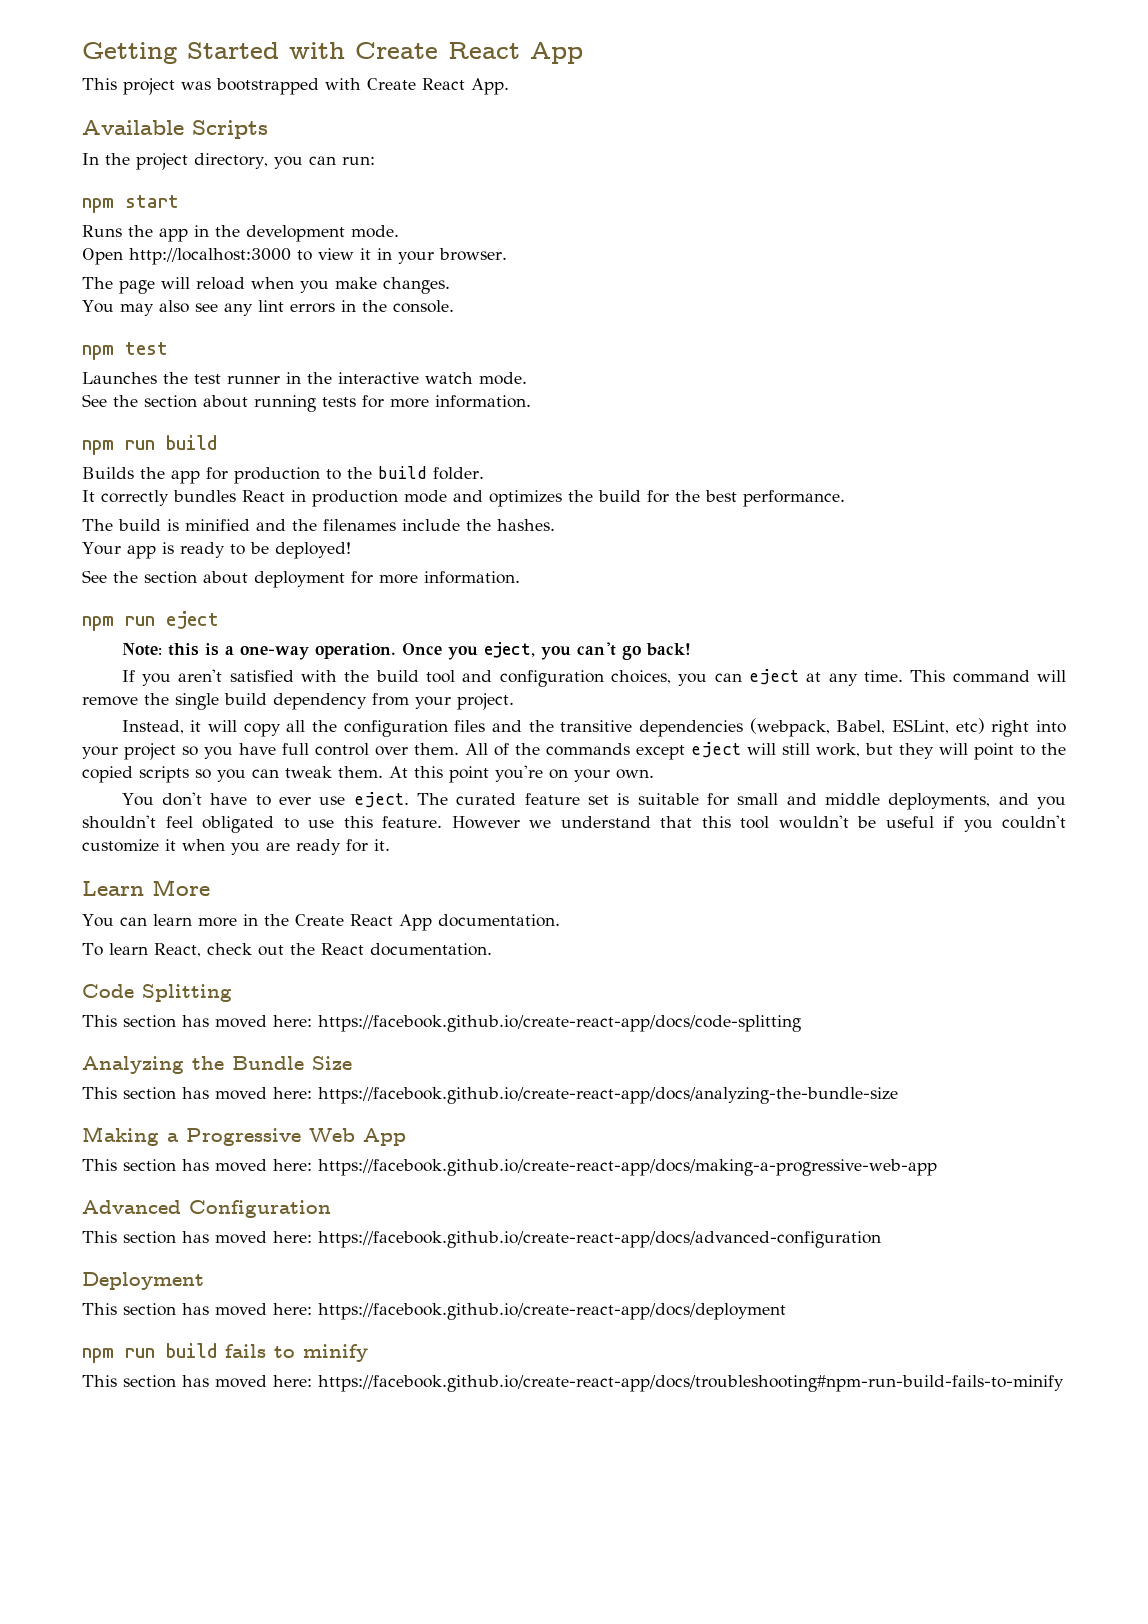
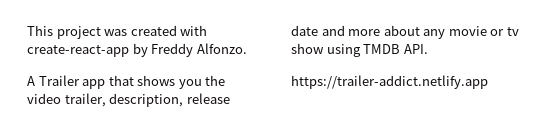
- Getting Started with Create React App
- This project was bootstrapped with Create React App.
- Available Scripts
- In the project directory, you can run:
- npm start
- Runs the app in the development mode.
- Open http://localhost:3000 to view it in your browser.
- The page will reload when you make changes.
- You may also see any lint errors in the console.
- npm test
- Launches the test runner in the interactive watch mode.
- See the section about running tests for more information.
- npm run build
- Builds the app for production to the build folder.
- It correctly bundles React in production mode and optimizes the build for the best performance.
- The build is minified and the filenames include the hashes.
- Your app is ready to be deployed!
- See the section about deployment for more information.
- npm run eject
- Note: this is a one-way operation. Once you eject, you can't go back!
- If you aren't satisfied with the build tool and configuration choices, you can eject at any time. This command will remove the single build dependency from your project.
- Instead, it will copy all the configuration files and the transitive dependencies (webpack, Babel, ESLint, etc) right into your project so you have full control over them. All of the commands except eject will still work, but they will point to the copied scripts so you can tweak them. At this point you're on your own.
- You don't have to ever use eject. The curated feature set is suitable for small and middle deployments, and you shouldn't feel obligated to use this feature. However we understand that this tool wouldn't be useful if you couldn't customize it when you are ready for it.
- Learn More
- You can learn more in the Create React App documentation.
- To learn React, check out the React documentation.
- Code Splitting
- This section has moved here: https://facebook.github.io/create-react-app/docs/code-splitting
- Analyzing the Bundle Size
- This section has moved here: https://facebook.github.io/create-react-app/docs/analyzing-the-bundle-size
- Making a Progressive Web App
- This section has moved here: https://facebook.github.io/create-react-app/docs/making-a-progressive-web-app
- Advanced Configuration
- This section has moved here: https://facebook.github.io/create-react-app/docs/advanced-configuration
- Deployment
- This section has moved here: https://facebook.github.io/create-react-app/docs/deployment
- npm run build fails to minify
- This section has moved here: https://facebook.github.io/create-react-app/docs/troubleshooting#npm-run-build-fails-to-minify
+ This project was created with create-react-app by Freddy Alfonzo.
+ A Trailer app that shows you the video trailer, description, release date and more about any movie or tv show using TMDB API.
+ https://trailer-addict.netlify.app

